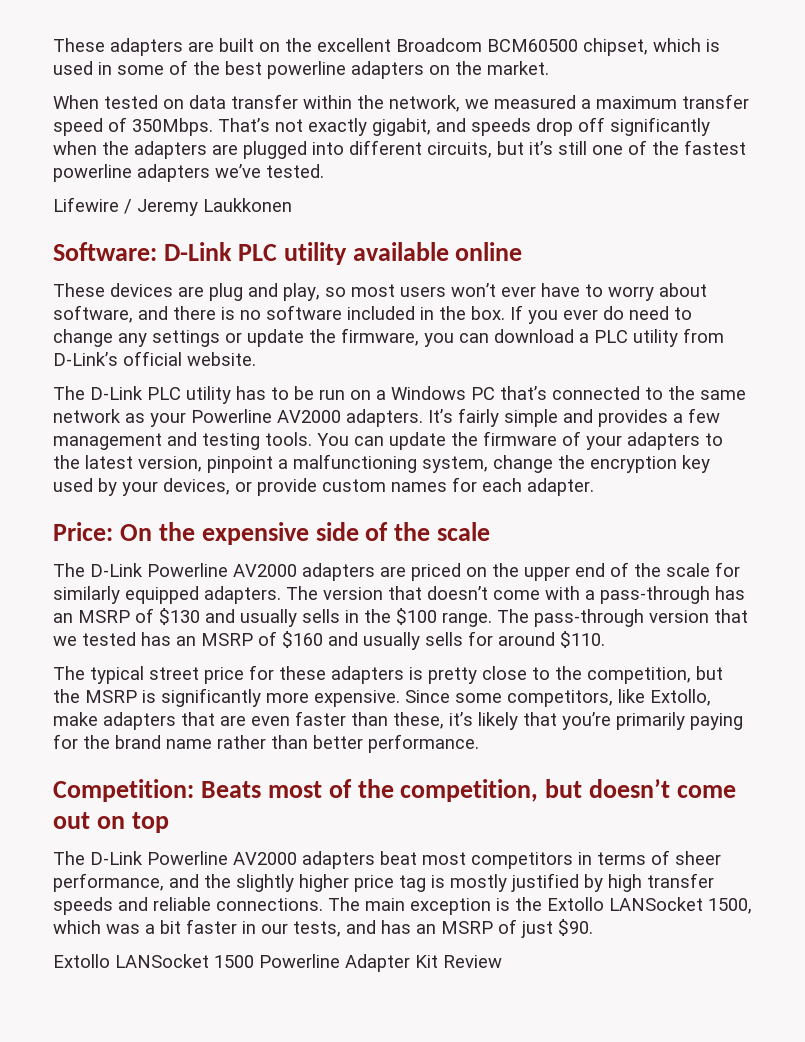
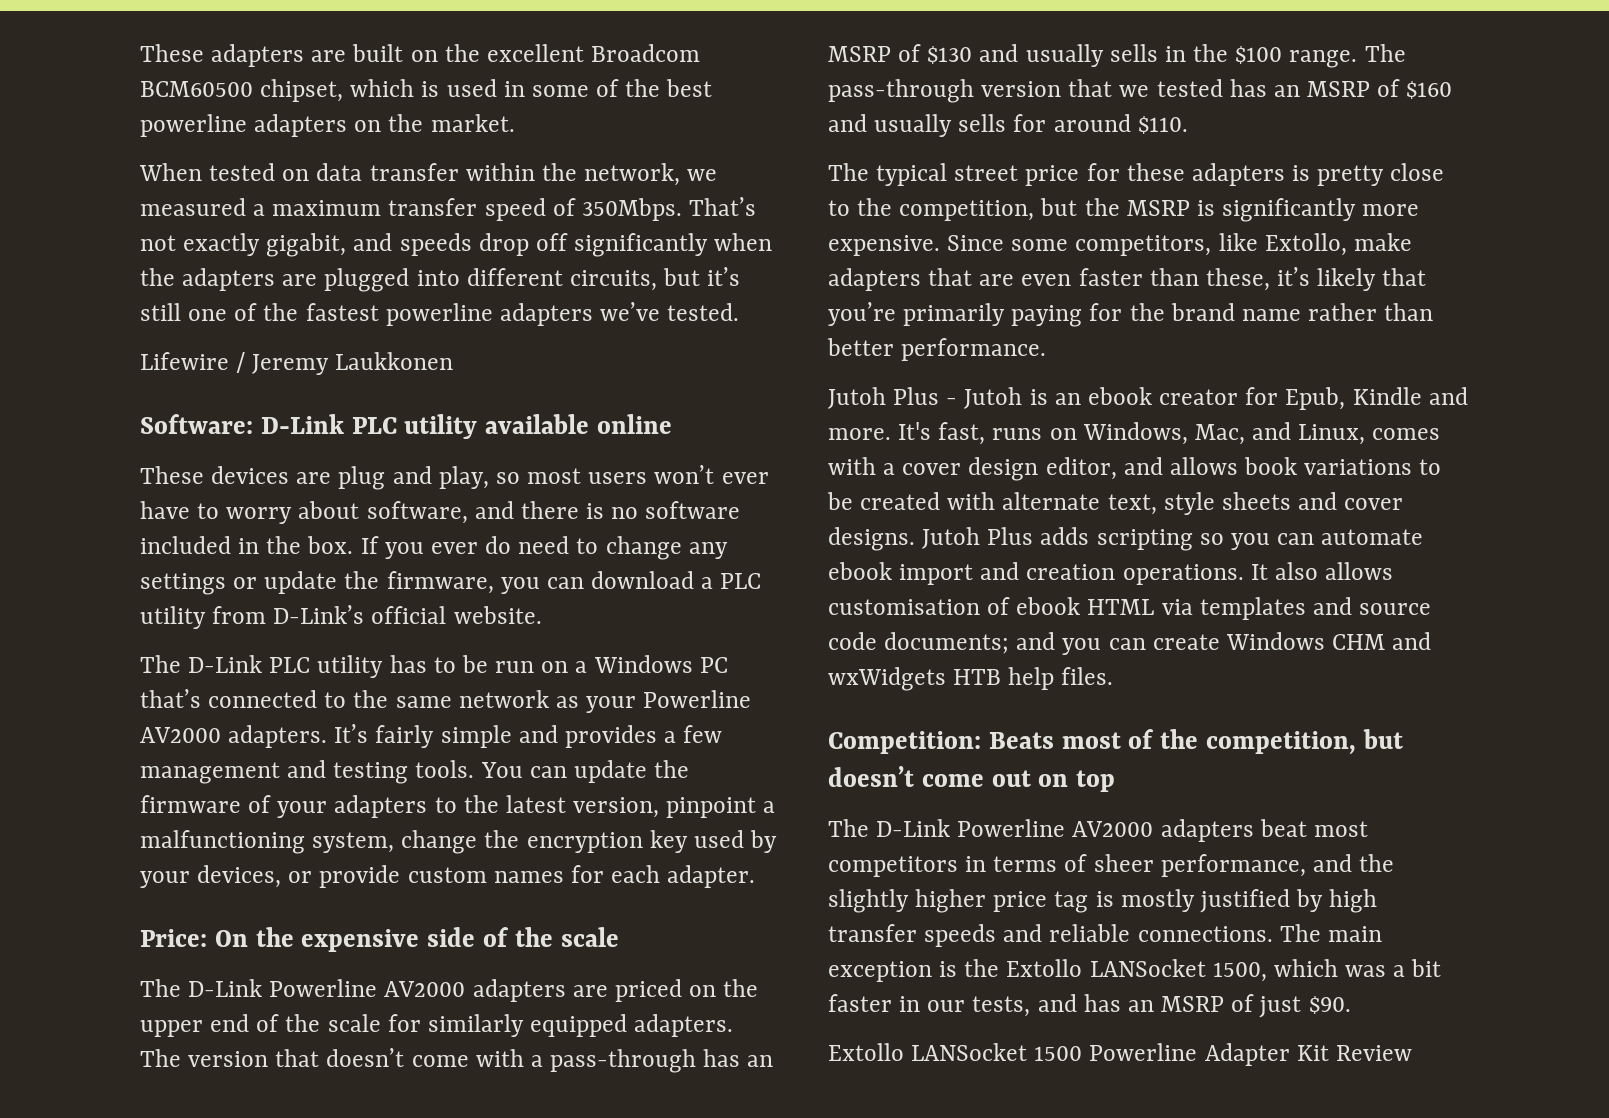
+ Jutoh Plus - Jutoh is an ebook creator for Epub, Kindle and more. It's fast, runs on Windows, Mac, and Linux, comes with a cover design editor, and allows book variations to be created with alternate text, style sheets and cover designs. Jutoh Plus adds scripting so you can automate ebook import and creation operations. It also allows customisation of ebook HTML via templates and source code documents; and you can create Windows CHM and wxWidgets HTB help files.

